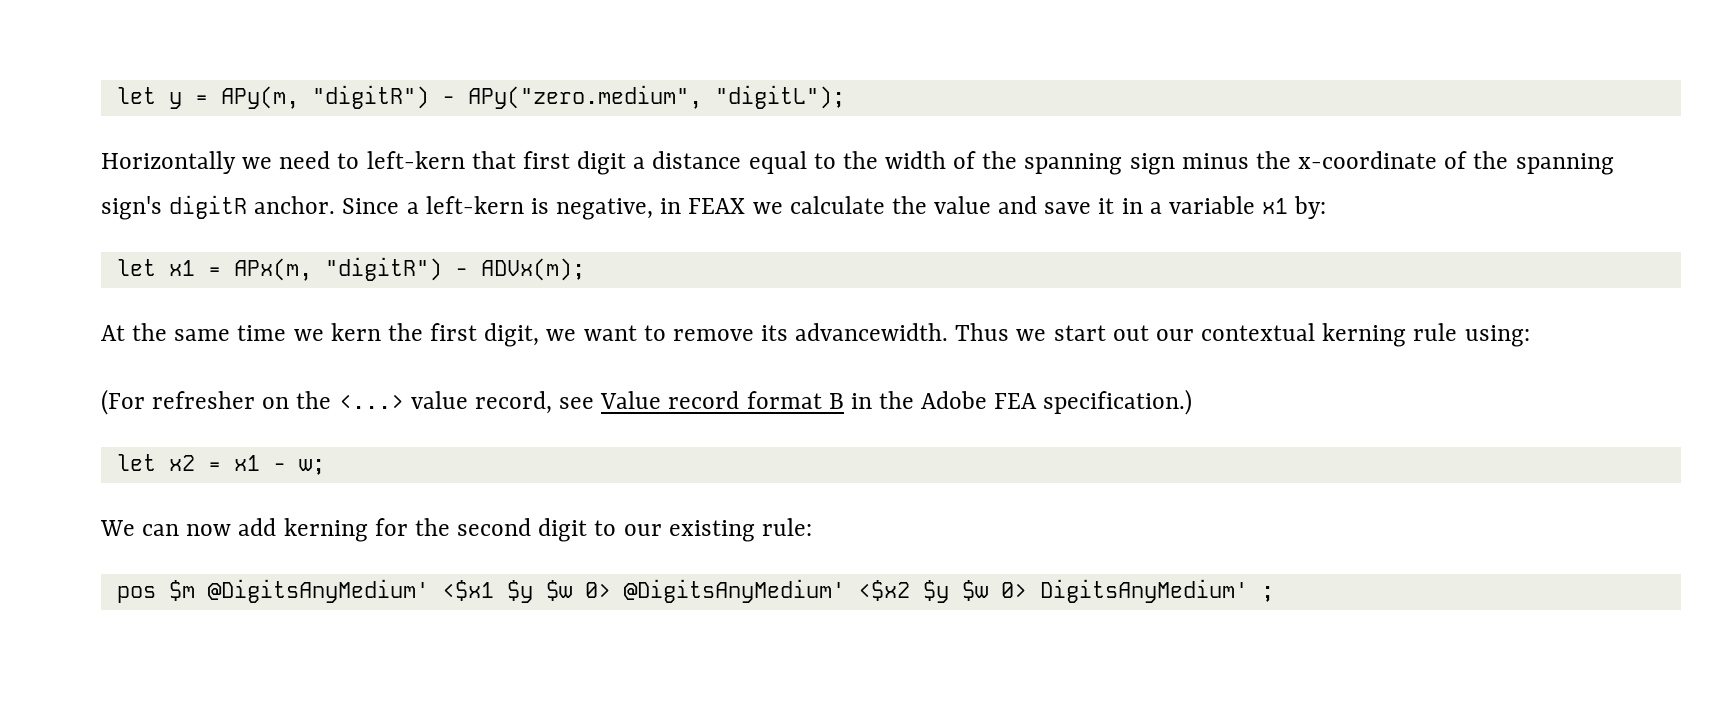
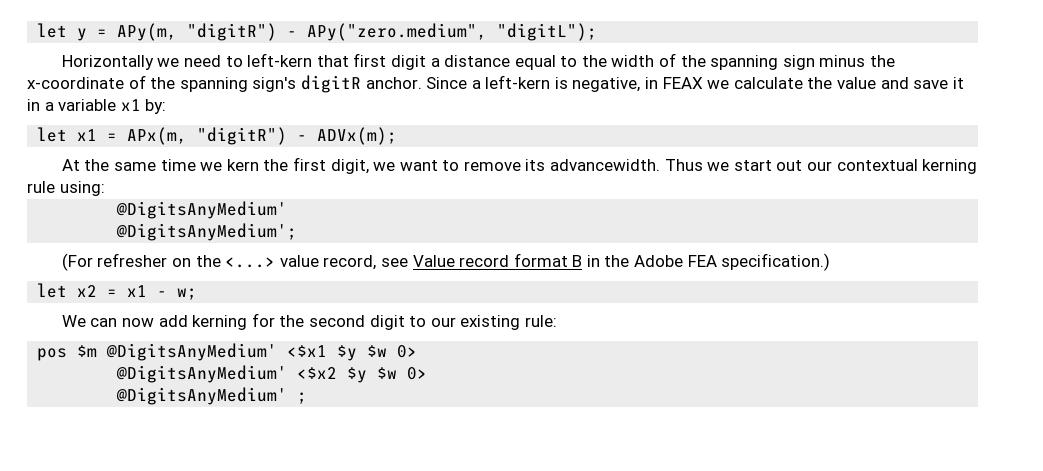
  Thus we start out our contextual kerning rule using:
+ @DigitsAnyMedium'
+ @DigitsAnyMedium';
- pos $m @DigitsAnyMedium' <$x1 $y $w 0> @DigitsAnyMedium' <$x2 $y $w 0> DigitsAnyMedium' ;
+ pos $m @DigitsAnyMedium' <$x1 $y $w 0>
+ @DigitsAnyMedium' <$x2 $y $w 0>
+ @DigitsAnyMedium' ;

